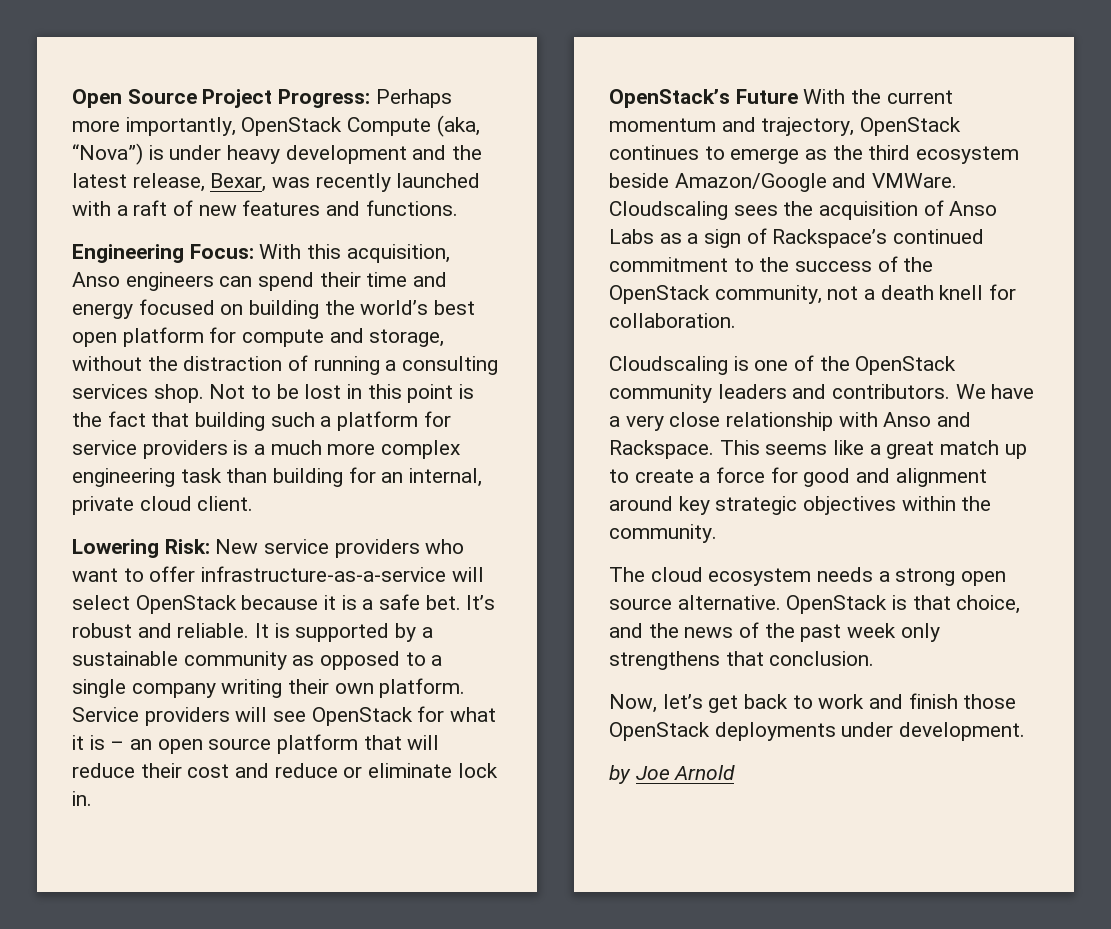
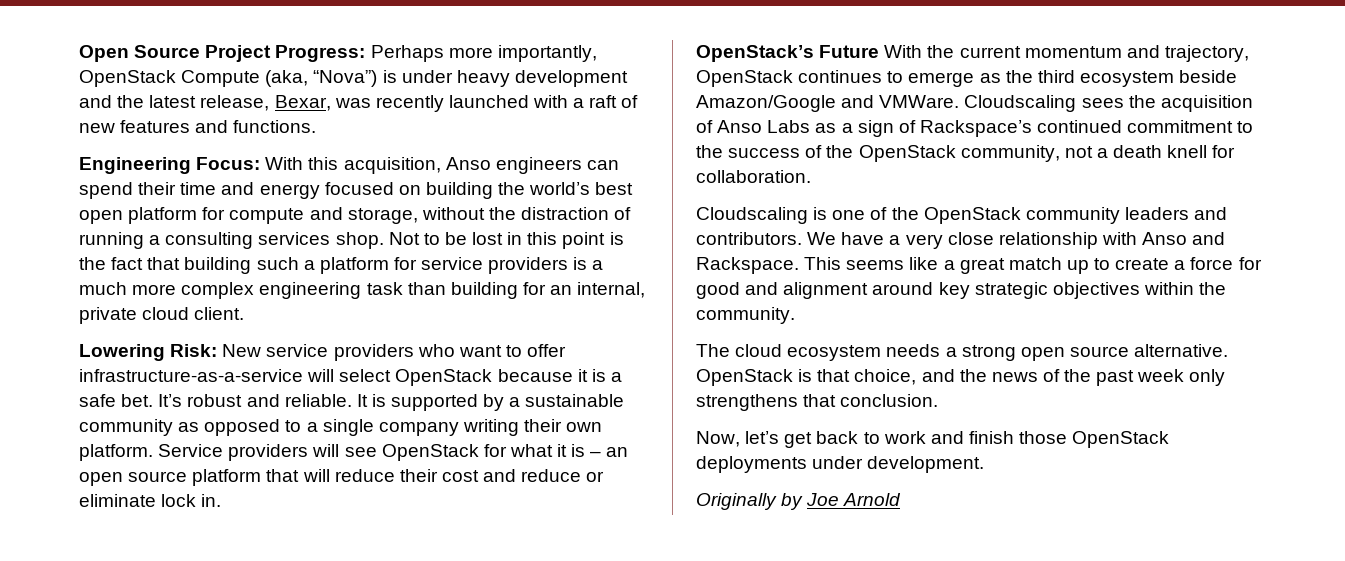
- by Joe Arnold
+ Originally by Joe Arnold

